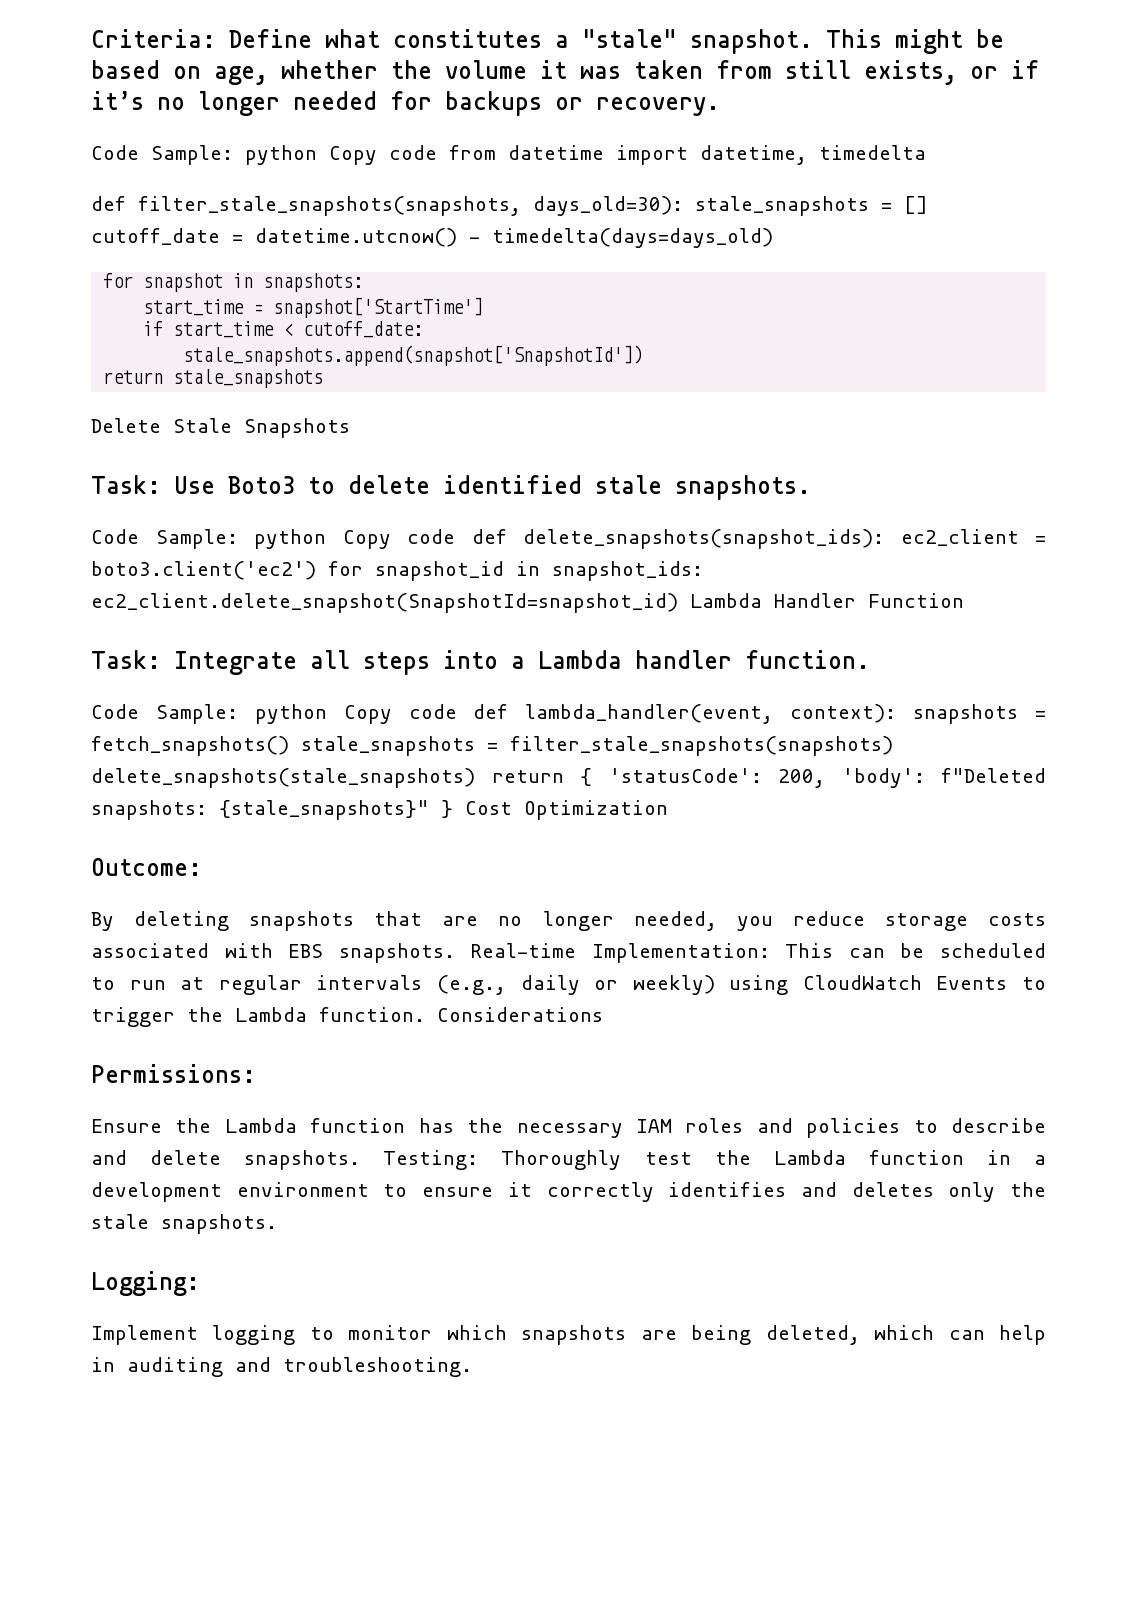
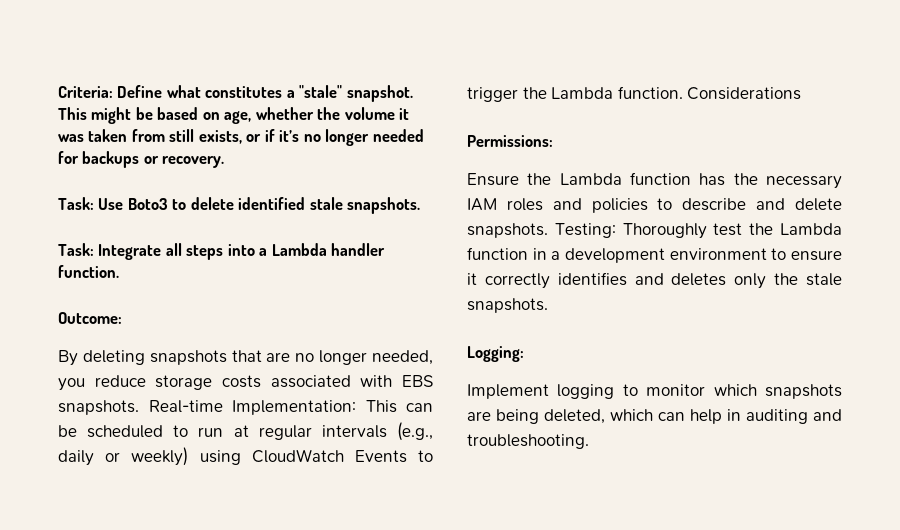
- Code Sample: python Copy code from datetime import datetime, timedelta
- def filter_stale_snapshots(snapshots, days_old=30): stale_snapshots = [] cutoff_date = datetime.utcnow() - timedelta(days=days_old)
- for snapshot in snapshots:
- start_time = snapshot['StartTime']
- if start_time < cutoff_date:
- stale_snapshots.append(snapshot['SnapshotId'])
- return stale_snapshots
- Delete Stale Snapshots
- Code Sample: python Copy code def delete_snapshots(snapshot_ids): ec2_client = boto3.client('ec2') for snapshot_id in snapshot_ids: ec2_client.delete_snapshot(SnapshotId=snapshot_id) Lambda Handler Function
- Code Sample: python Copy code def lambda_handler(event, context): snapshots = fetch_snapshots() stale_snapshots = filter_stale_snapshots(snapshots) delete_snapshots(stale_snapshots) return { 'statusCode': 200, 'body': f"Deleted snapshots: {stale_snapshots}" } Cost Optimization

